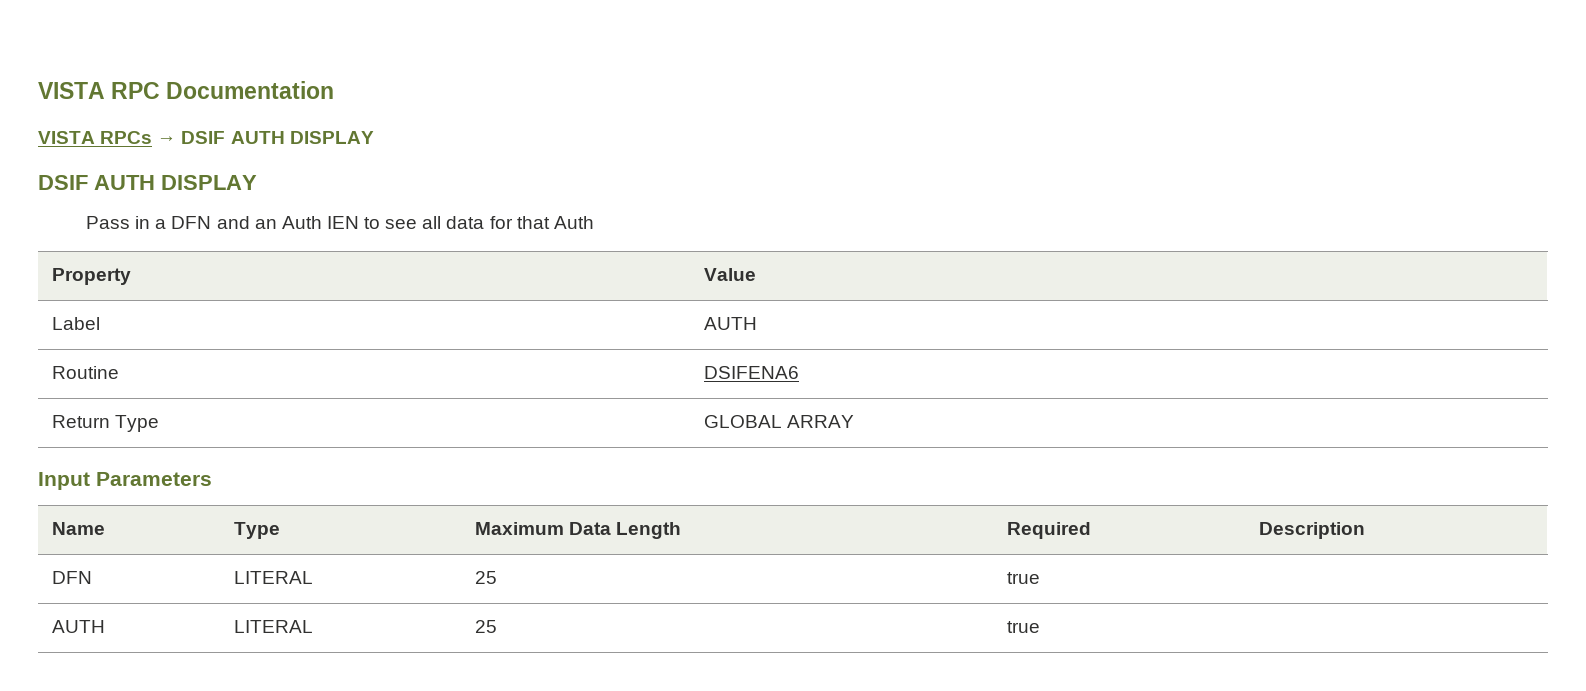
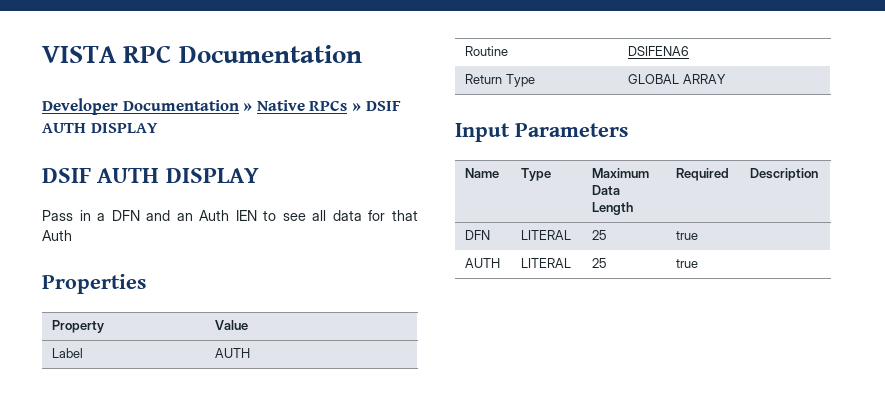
- VISTA RPCs → DSIF AUTH DISPLAY
+ Developer Documentation » Native RPCs » DSIF AUTH DISPLAY
+ Properties

